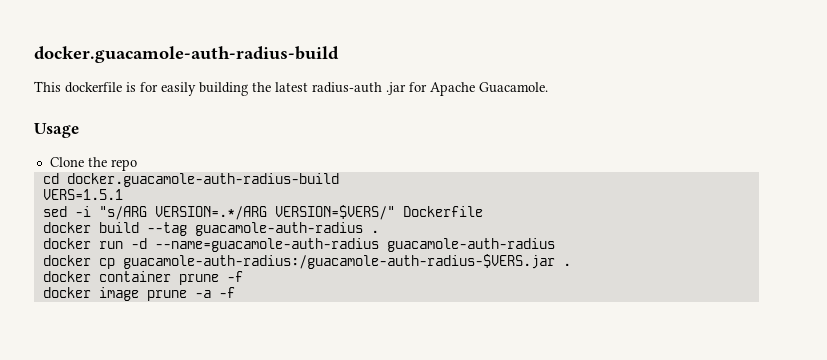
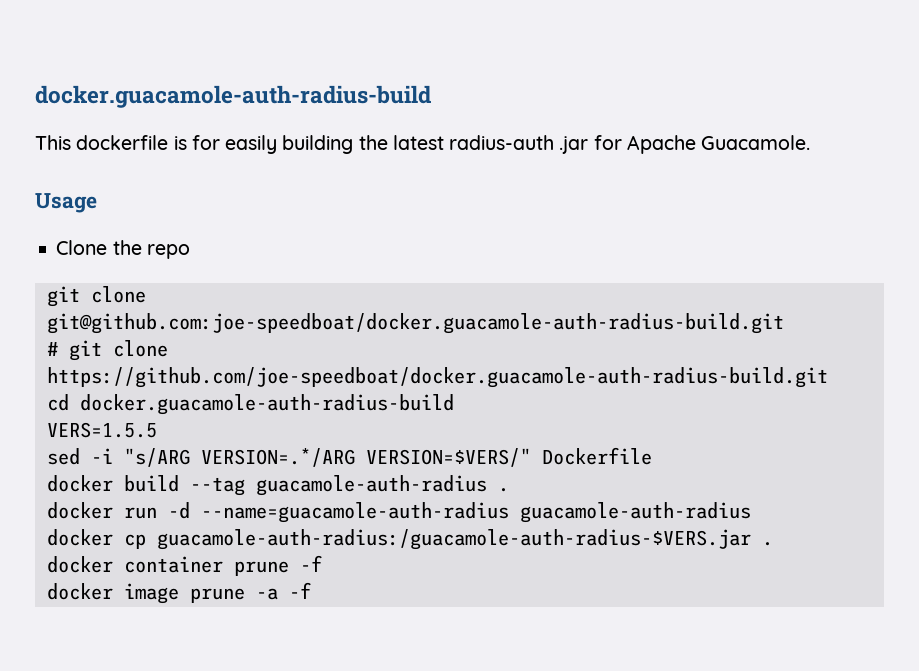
+ git clone git@github.com:joe-speedboat/docker.guacamole-auth-radius-build.git
+ # git clone https://github.com/joe-speedboat/docker.guacamole-auth-radius-build.git
- VERS=1.5.1
+ VERS=1.5.5

